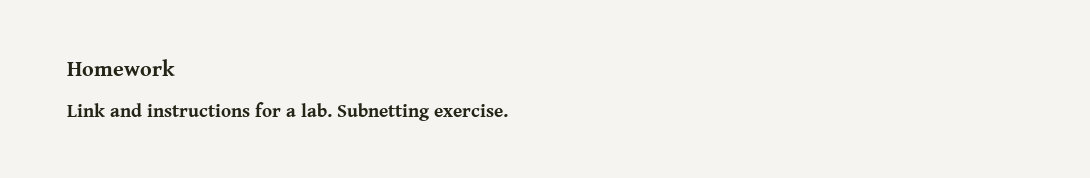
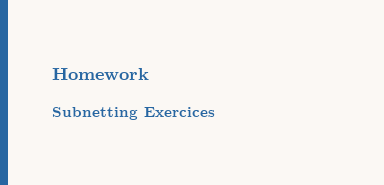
- Link and instructions for a lab. Subnetting exercise.
+ Subnetting Exercices

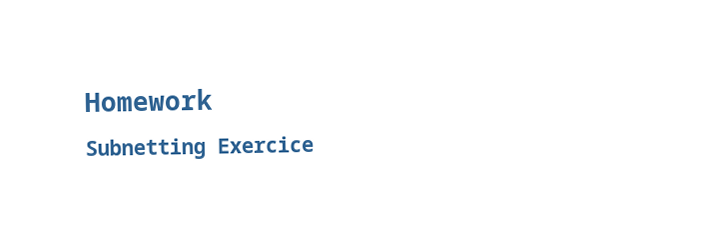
- Subnetting Exercices
+ Subnetting Exercice

